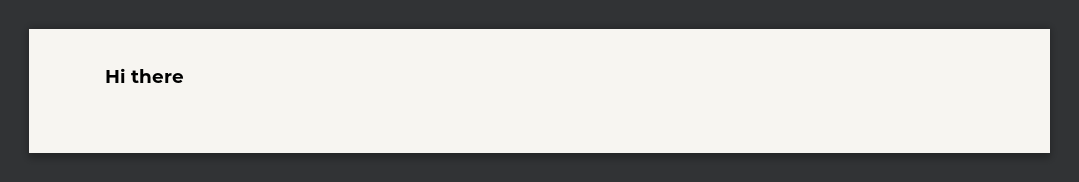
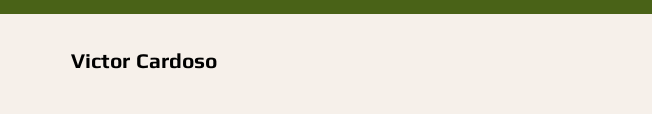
- Hi there
+ Victor Cardoso

